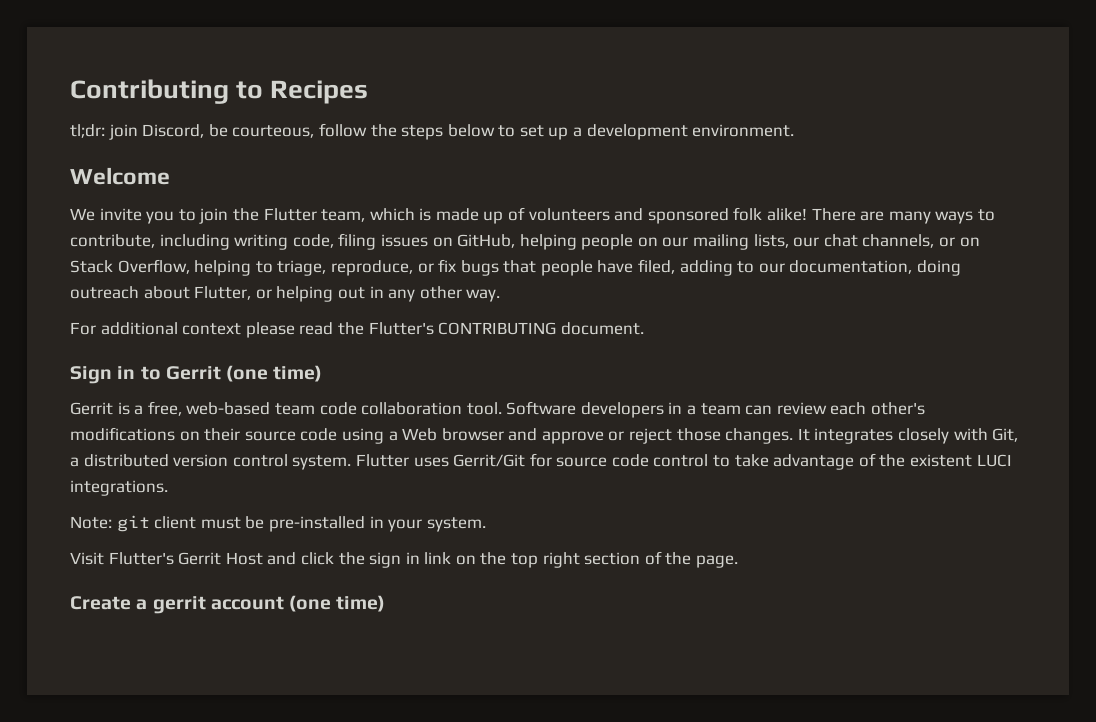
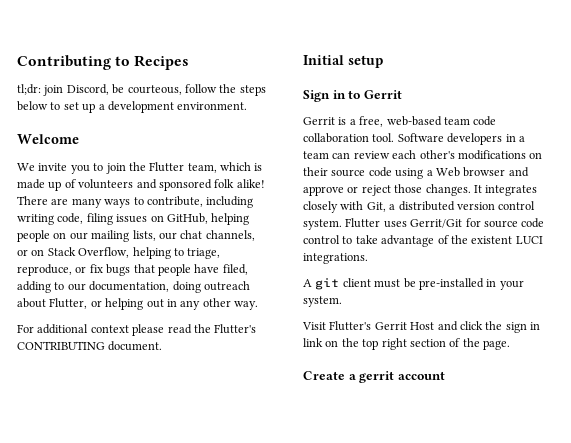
+ Initial setup
- Sign in to Gerrit (one time)
+ Sign in to Gerrit
- Note: git client must be pre-installed in your system.
+ A git client must be pre-installed in your system.
- Create a gerrit account (one time)
+ Create a gerrit account

